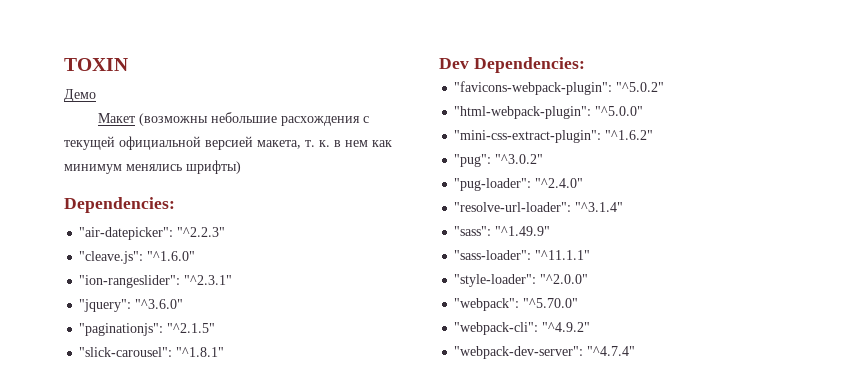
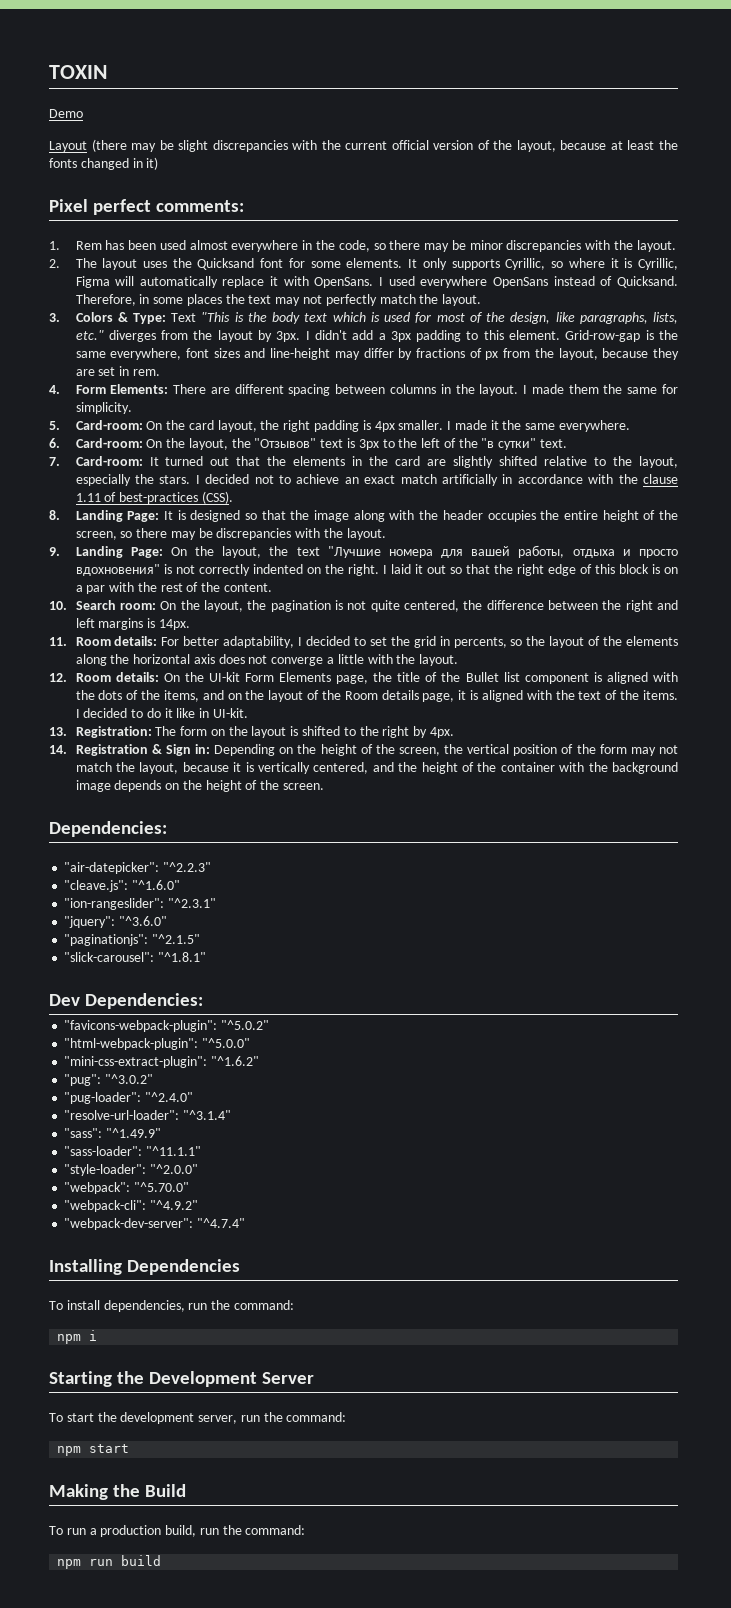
- Демо
- Макет (возможны небольшие расхождения с текущей официальной версией макета, т. к. в нем как минимум менялись шрифты)
+ Demo
+ Layout (there may be slight discrepancies with the current official version of the layout, because at least the fonts changed in it)
+ Pixel perfect comments:
+ 1. Rem has been used almost everywhere in the code, so there may be minor discrepancies with the layout.
+ 2. The layout uses the Quicksand font for some elements. It only supports Cyrillic, so where it is Cyrillic, Figma will automatically replace it with OpenSans. I used everywhere OpenSans instead of Quicksand. Therefore, in some places the text may not perfectly match the layout.
+ 3. Colors & Type: Text "This is the body text which is used for most of the design, like paragraphs, lists, etc." diverges from the layout by 3px. I didn't add a 3px padding to this element. Grid-row-gap is the same everywhere, font sizes and line-height may differ by fractions of px from the layout, because they are set in rem.
+ 4. Form Elements: There are different spacing between columns in the layout. I made them the same for simplicity.
+ 5. Card-room: On the card layout, the right padding is 4px smaller. I made it the same everywhere.
+ 6. Card-room: On the layout, the "Отзывов" text is 3px to the left of the "в сутки" text.
+ 7. Card-room: It turned out that the elements in the card are slightly shifted relative to the layout, especially the stars. I decided not to achieve an exact match artificially in accordance with the clause 1.11 of best-practices (CSS).
+ 8. Landing Page: It is designed so that the image along with the header occupies the entire height of the screen, so there may be discrepancies with the layout.
+ 9. Landing Page: On the layout, the text "Лучшие номера для вашей работы, отдыха и просто вдохновения" is not correctly indented on the right. I laid it out so that the right edge of this block is on a par with the rest of the content.
+ 10. Search room: On the layout, the pagination is not quite centered, the difference between the right and left margins is 14px.
+ 11. Room details: For better adaptability, I decided to set the grid in percents, so the layout of the elements along the horizontal axis does not converge a little with the layout.
+ 12. Room details: On the UI-kit Form Elements page, the title of the Bullet list component is aligned with the dots of the items, and on the layout of the Room details page, it is aligned with the text of the items. I decided to do it like in UI-kit.
+ 13. Registration: The form on the layout is shifted to the right by 4px.
+ 14. Registration & Sign in: Depending on the height of the screen, the vertical position of the form may not match the layout, because it is vertically centered, and the height of the container with the background image depends on the height of the screen.
+ Installing Dependencies
+ To install dependencies, run the command:
+ npm i
+ Starting the Development Server
+ To start the development server, run the command:
+ npm start
+ Making the Build
+ To run a production build, run the command:
+ npm run build

